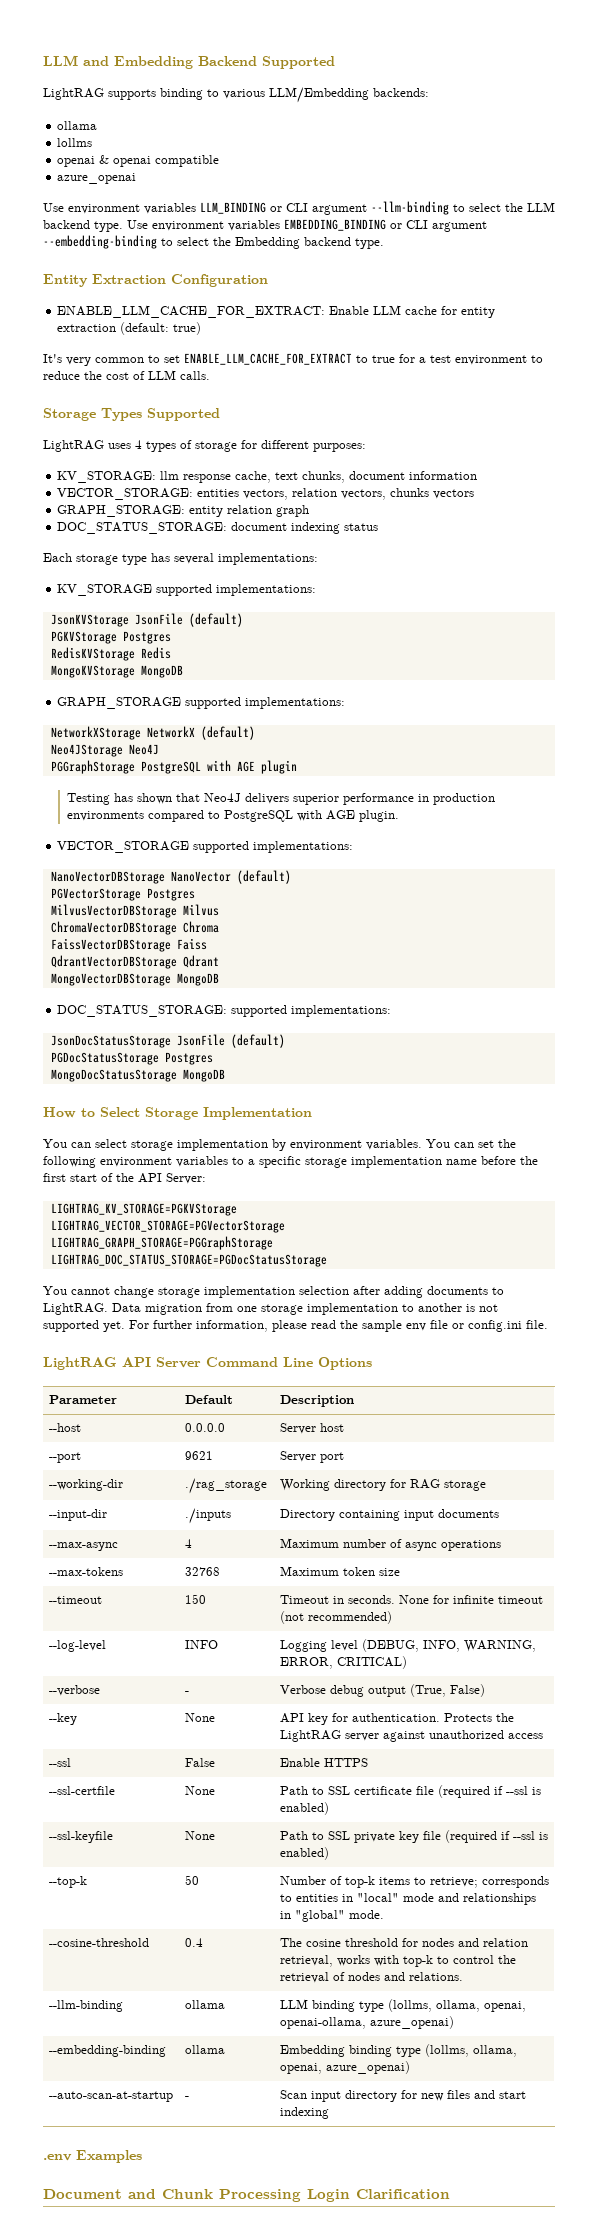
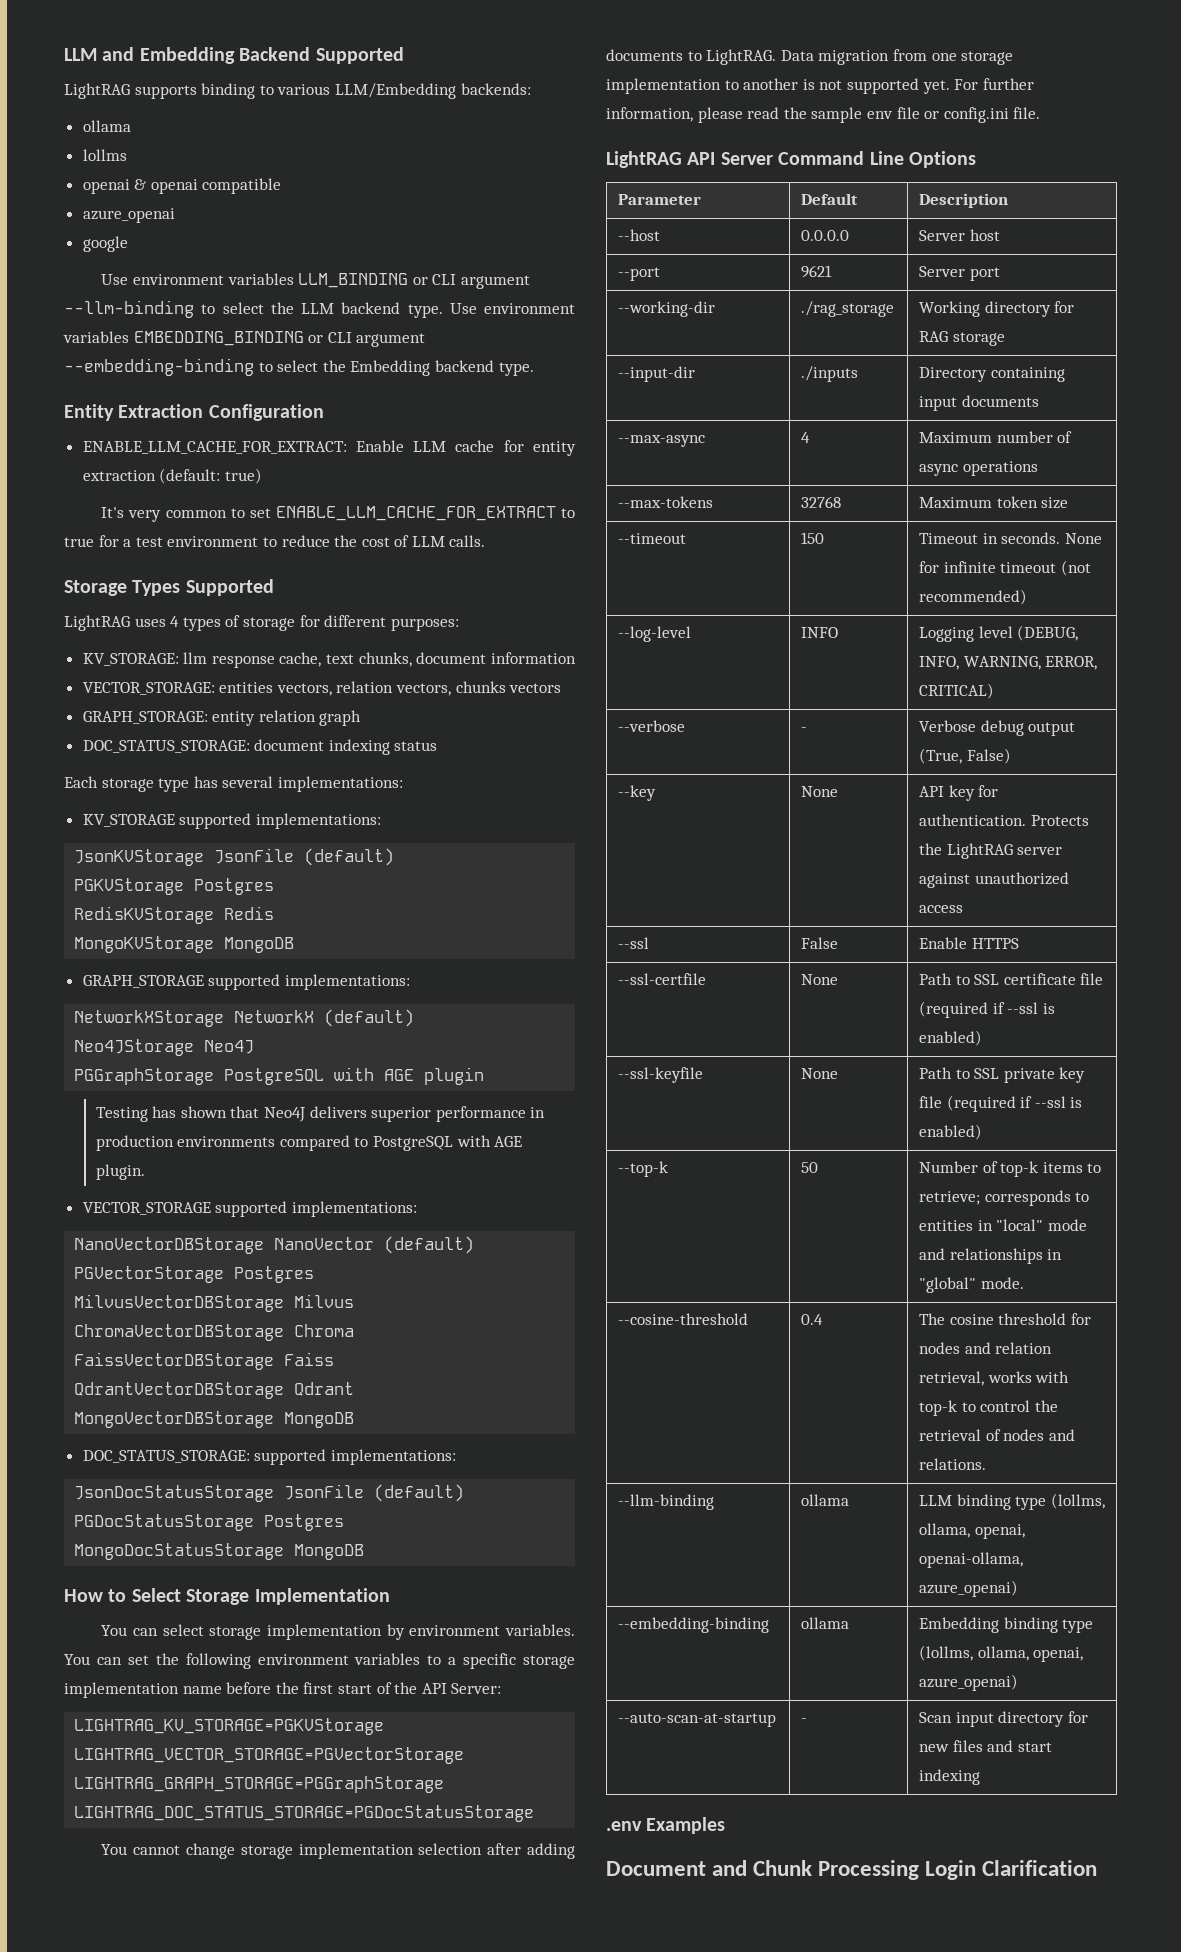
+ google

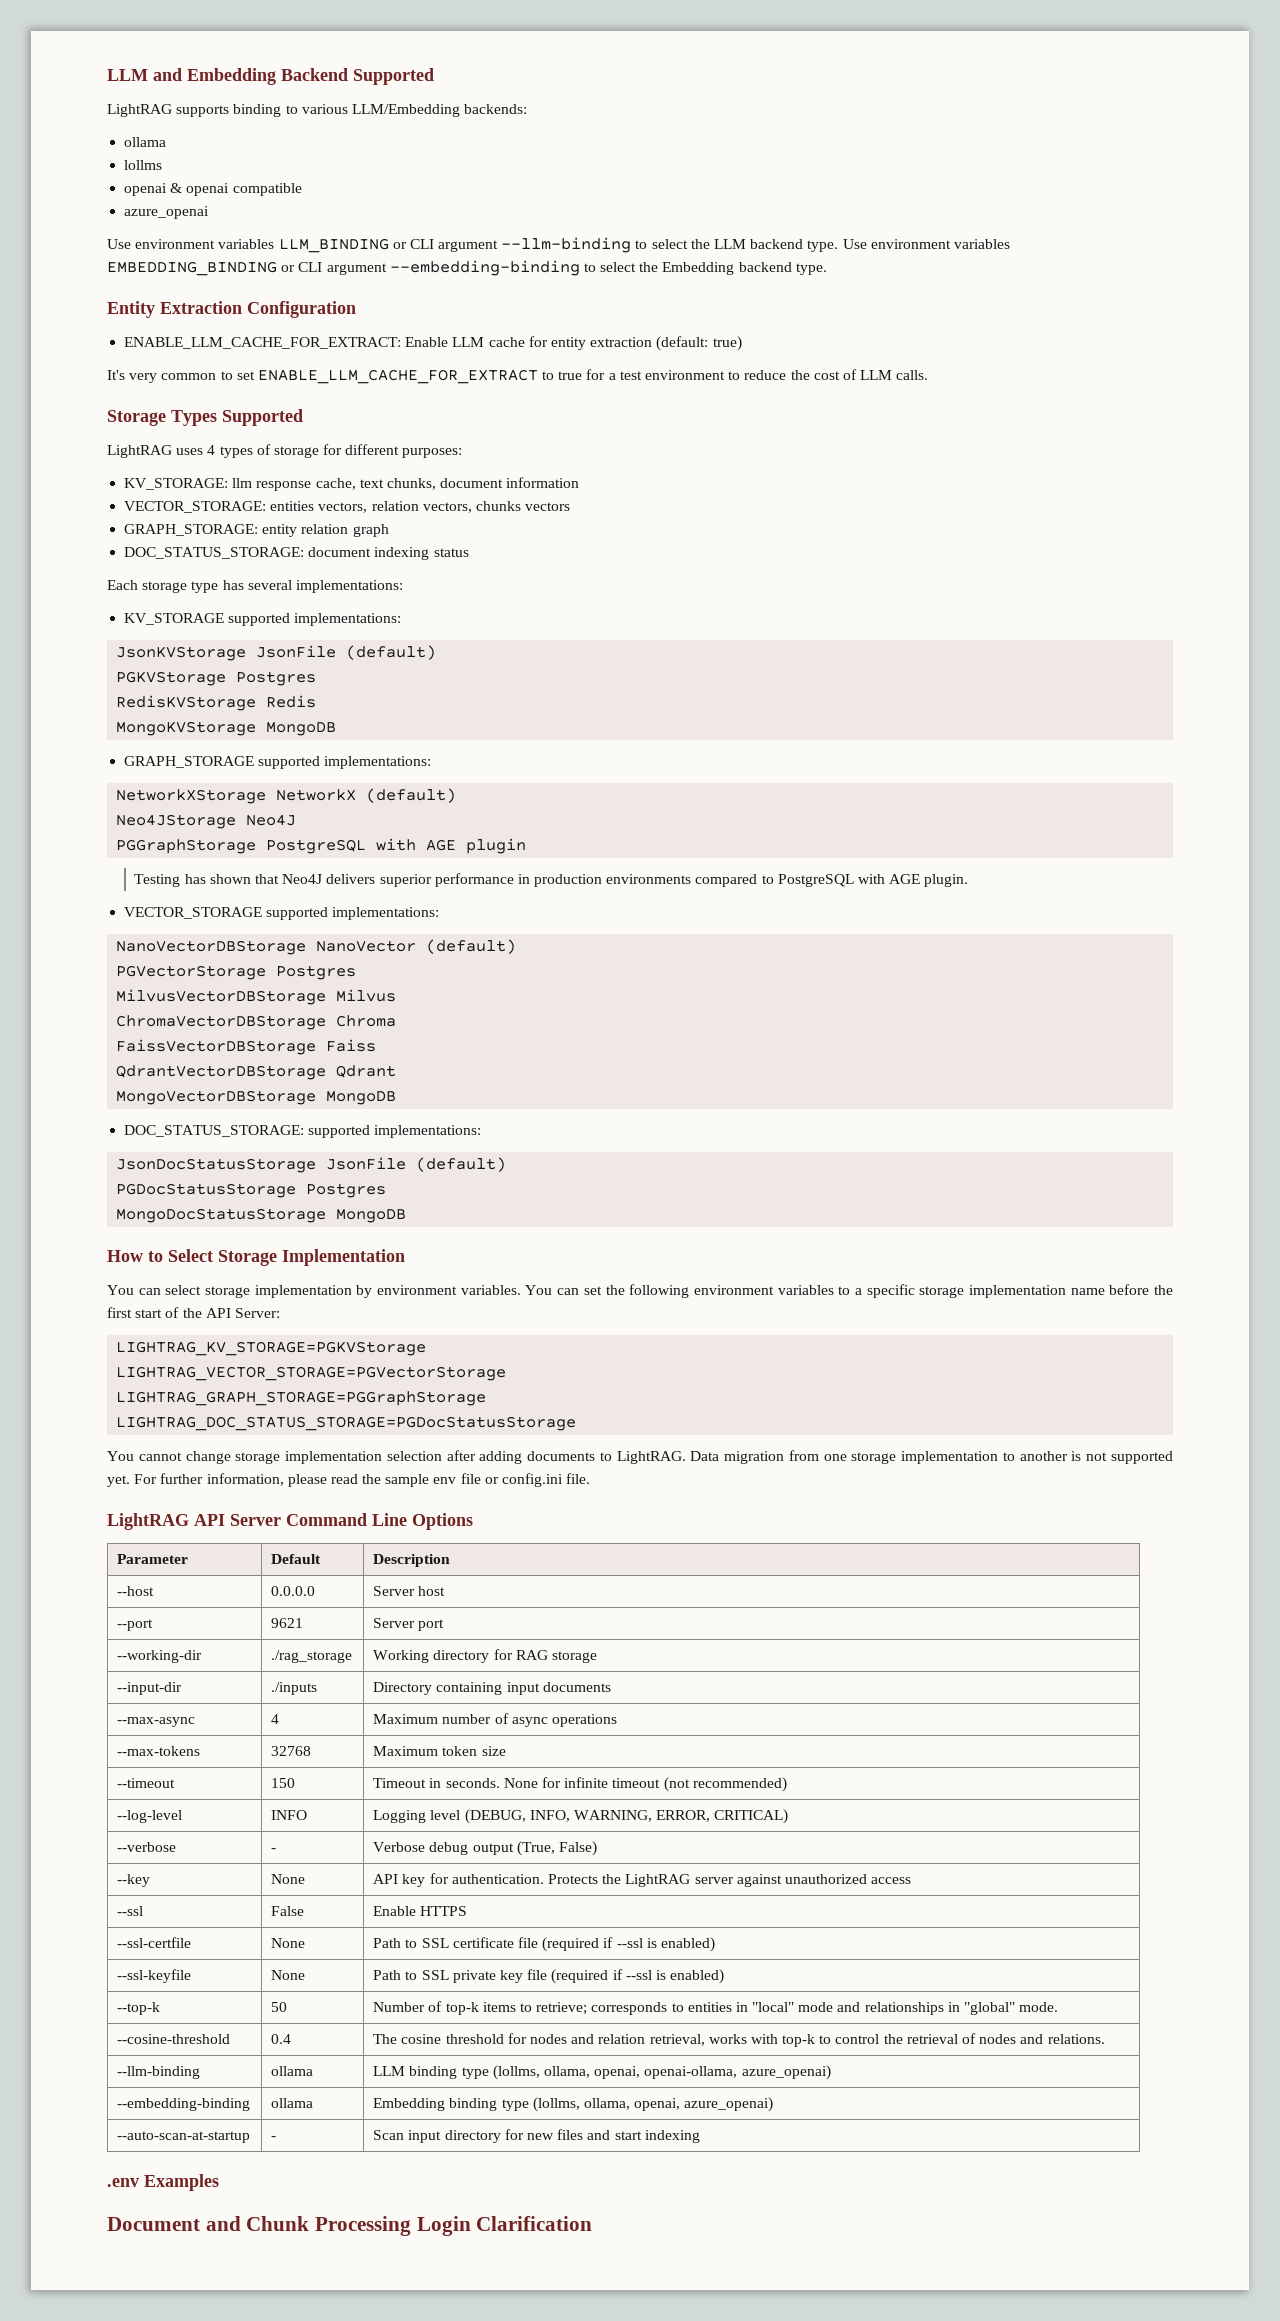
- google

